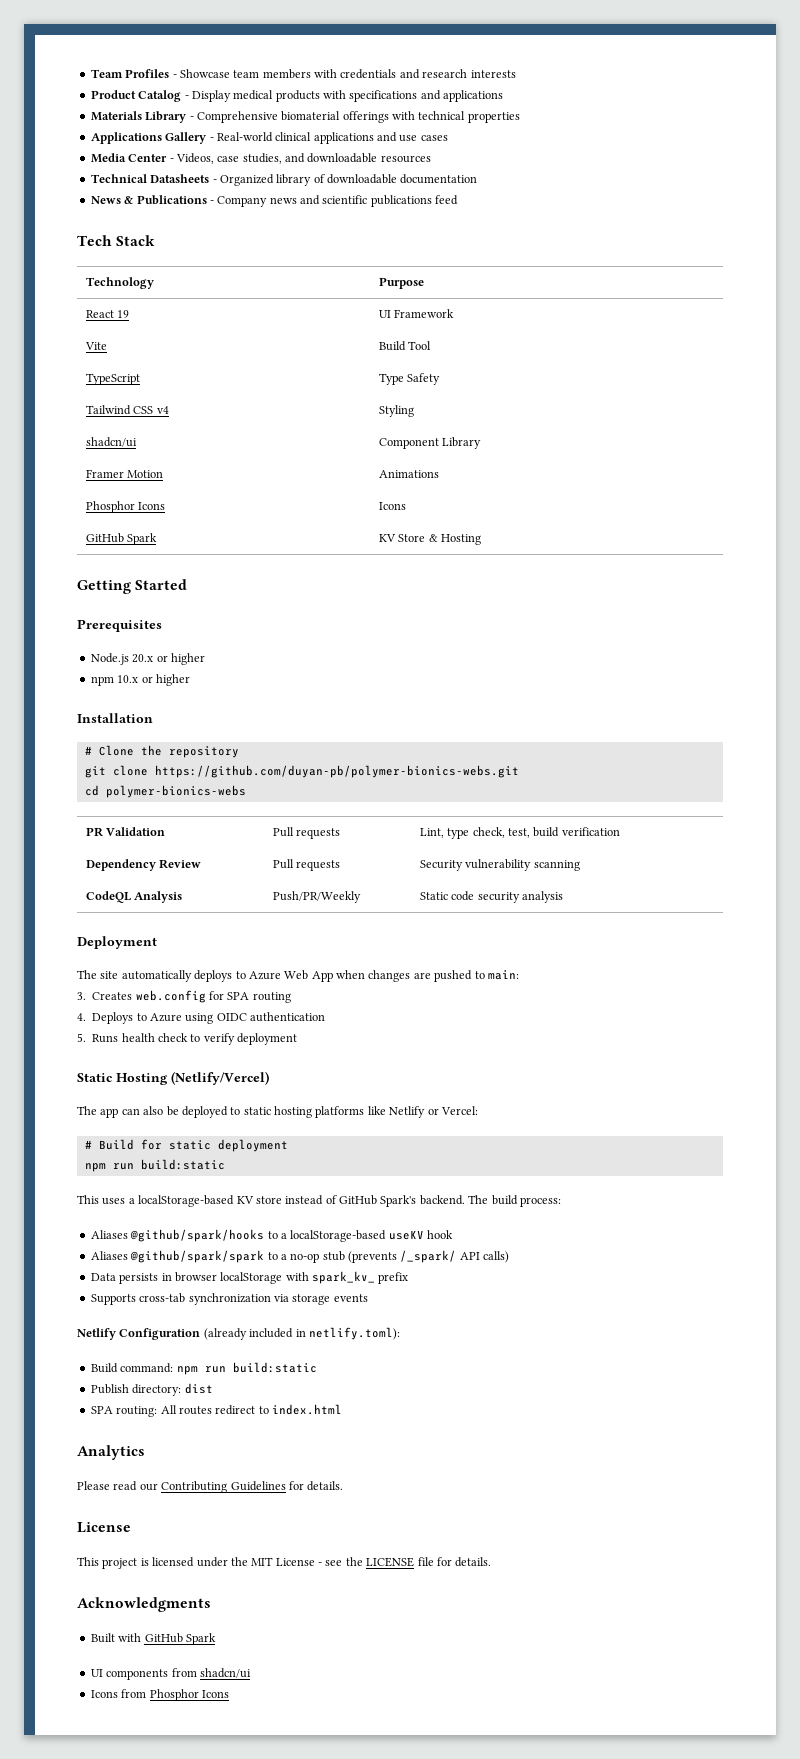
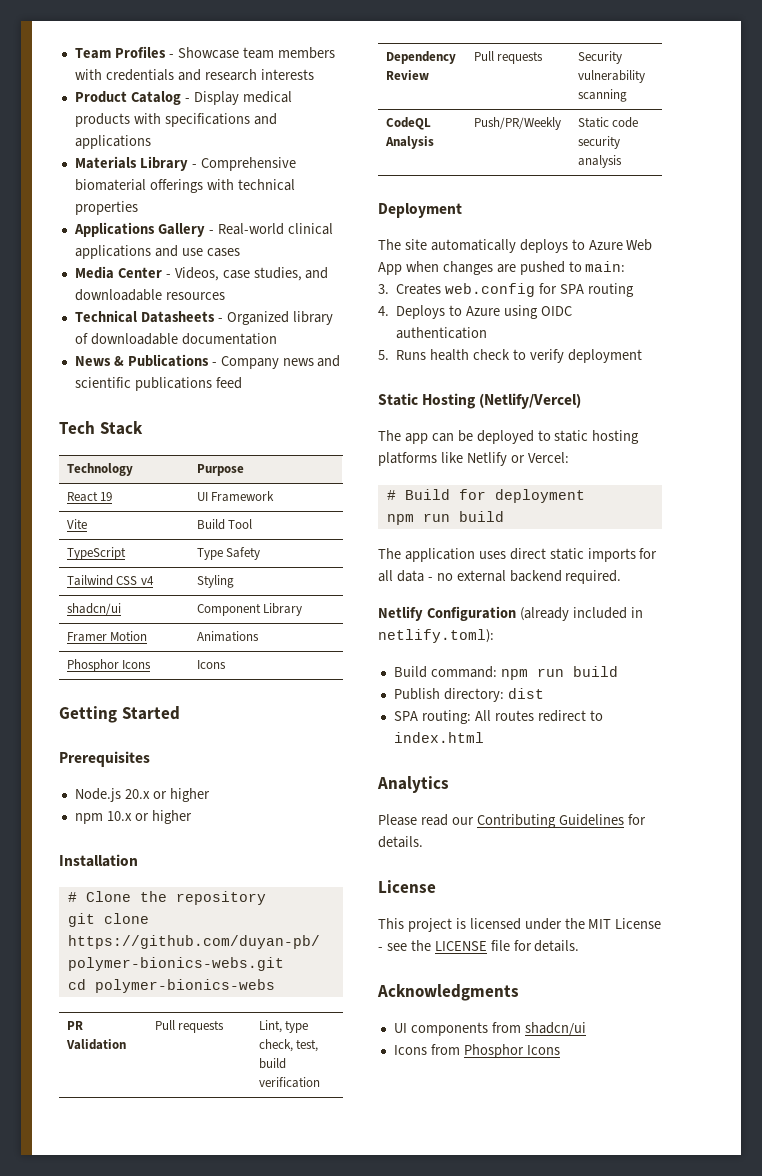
- GitHub Spark | KV Store & Hosting
- The app can also be deployed to static hosting platforms like Netlify or Vercel:
+ The app can be deployed to static hosting platforms like Netlify or Vercel:
- # Build for static deployment
- npm run build:static
- This uses a localStorage-based KV store instead of GitHub Spark's backend. The build process:
- Aliases @github/spark/hooks to a localStorage-based useKV hook
- Aliases @github/spark/spark to a no-op stub (prevents /_spark/ API calls)
- Data persists in browser localStorage with spark_kv_ prefix
- Supports cross-tab synchronization via storage events
+ # Build for deployment
+ npm run build
+ The application uses direct static imports for all data - no external backend required.
- Build command: npm run build:static
+ Build command: npm run build
- Built with GitHub Spark

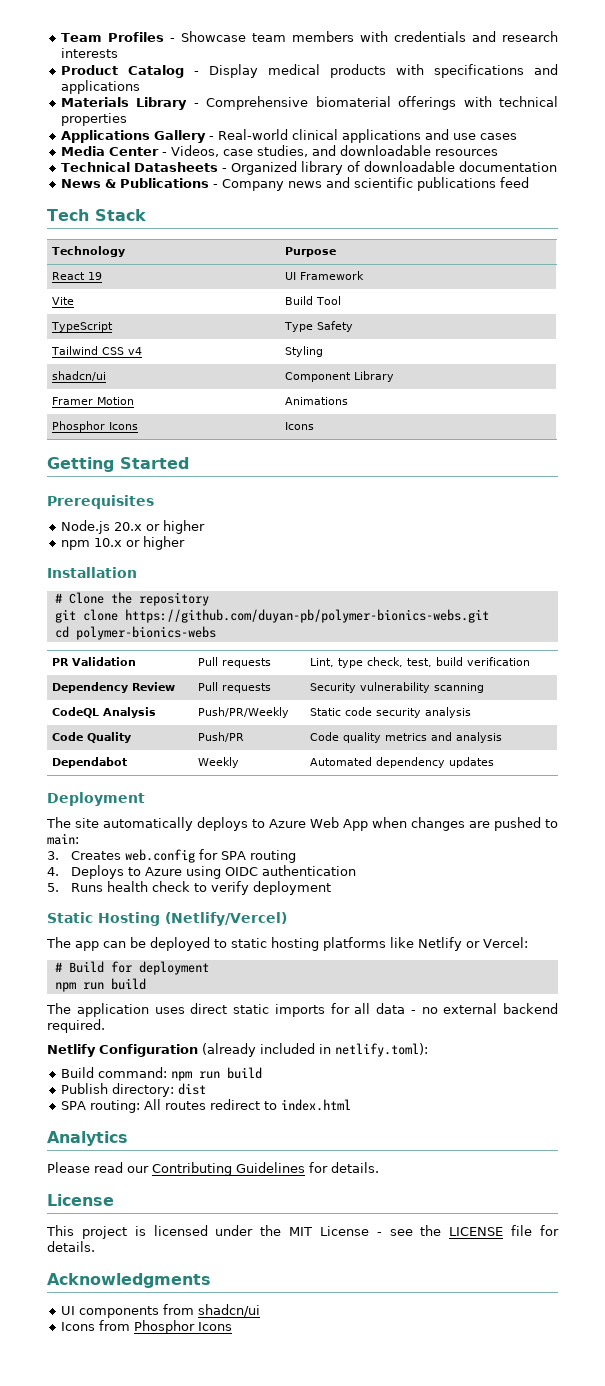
+ Code Quality | Push/PR | Code quality metrics and analysis
+ Dependabot | Weekly | Automated dependency updates

